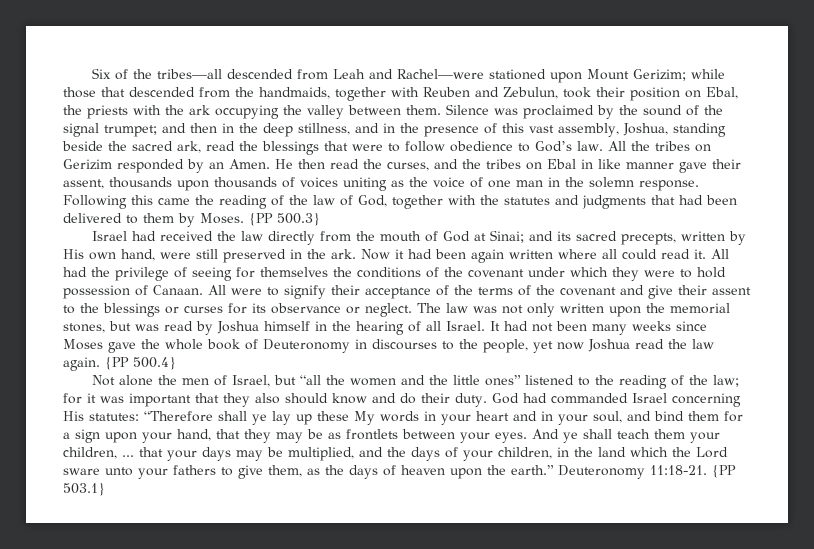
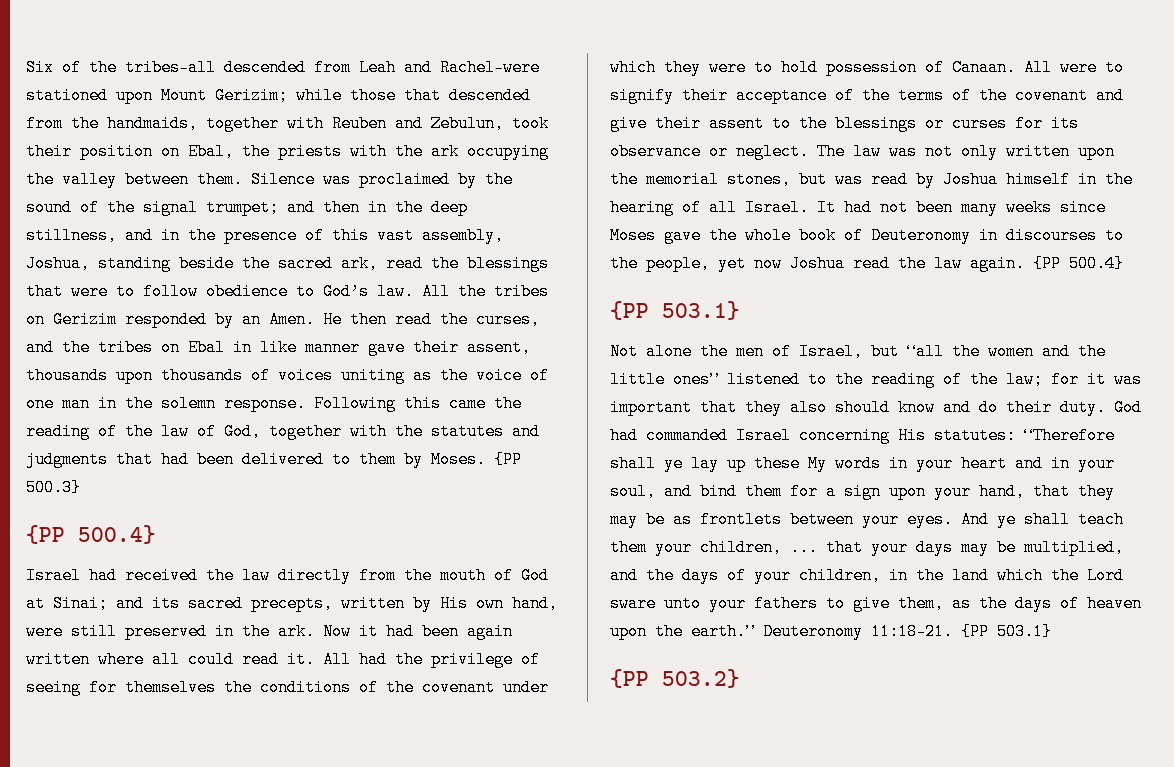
  {PP 500.3}
+ {PP 500.4}
  It had not been many weeks since Moses gave the whole book of Deuteronomy in discourses to the people, yet now Joshua read the law again. {PP 500.4}
+ {PP 503.1}
+ {PP 503.2}

